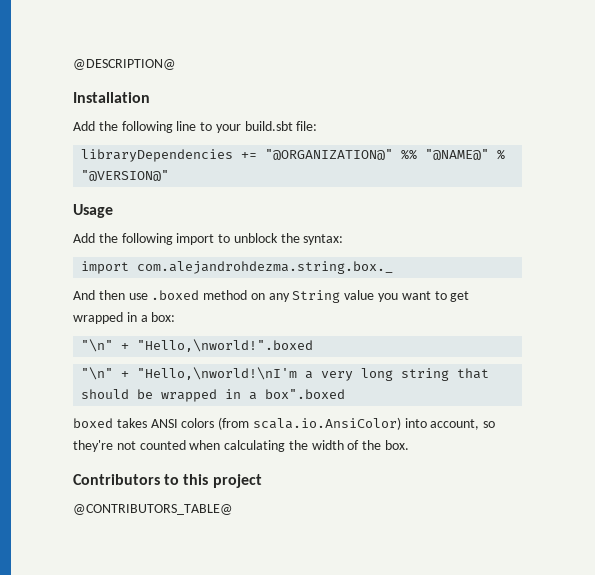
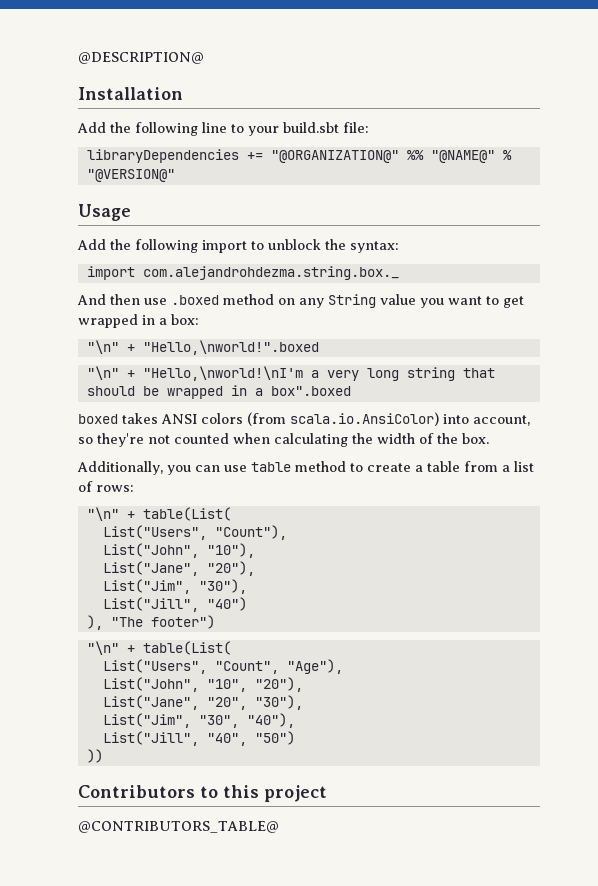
+ Additionally, you can use table method to create a table from a list of rows:
+ "\n" + table(List(
+ List("Users", "Count"),
+ List("John", "10"),
+ List("Jane", "20"),
+ List("Jim", "30"),
+ List("Jill", "40")
+ ), "The footer")
+ "\n" + table(List(
+ List("Users", "Count", "Age"),
+ List("John", "10", "20"),
+ List("Jane", "20", "30"),
+ List("Jim", "30", "40"),
+ List("Jill", "40", "50")
+ ))

